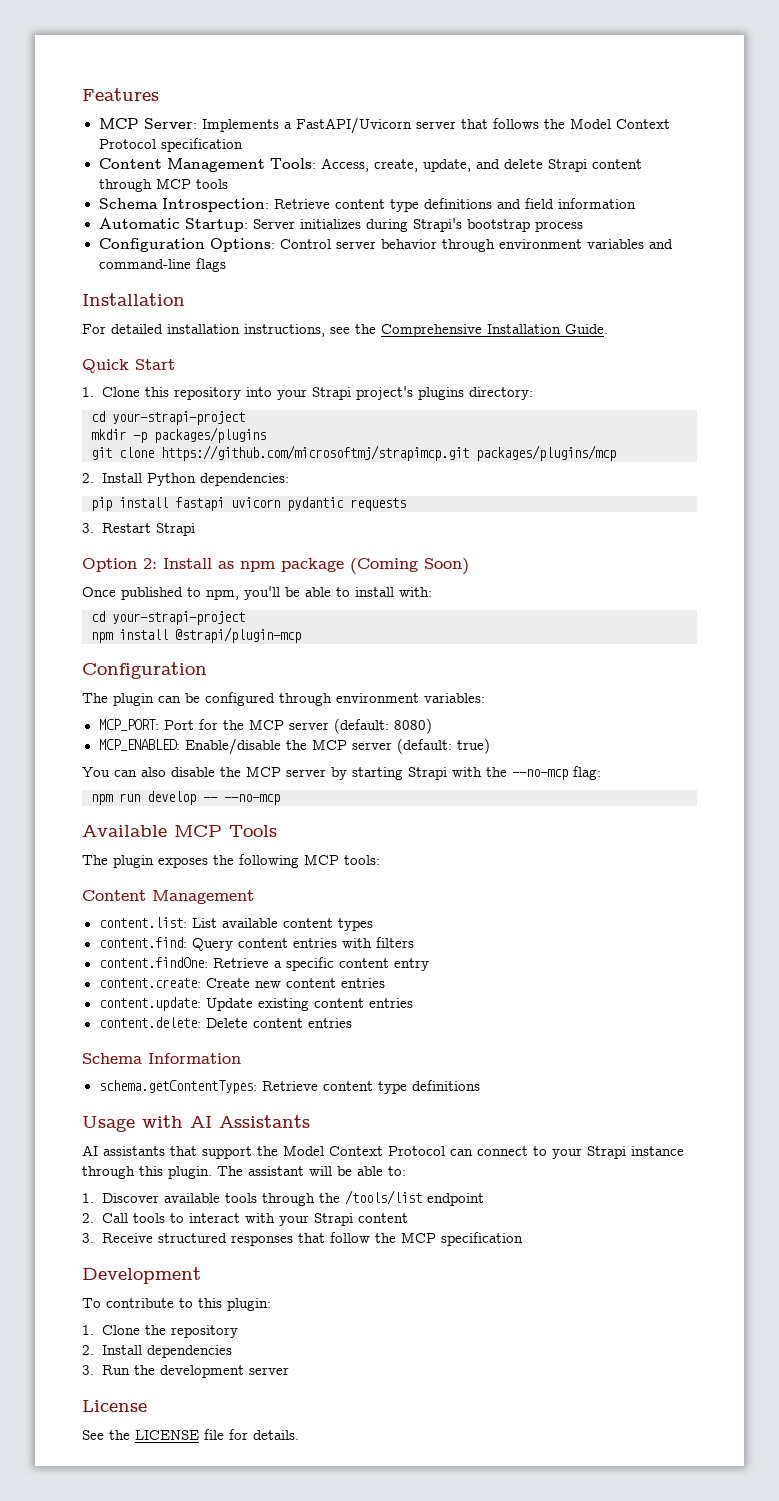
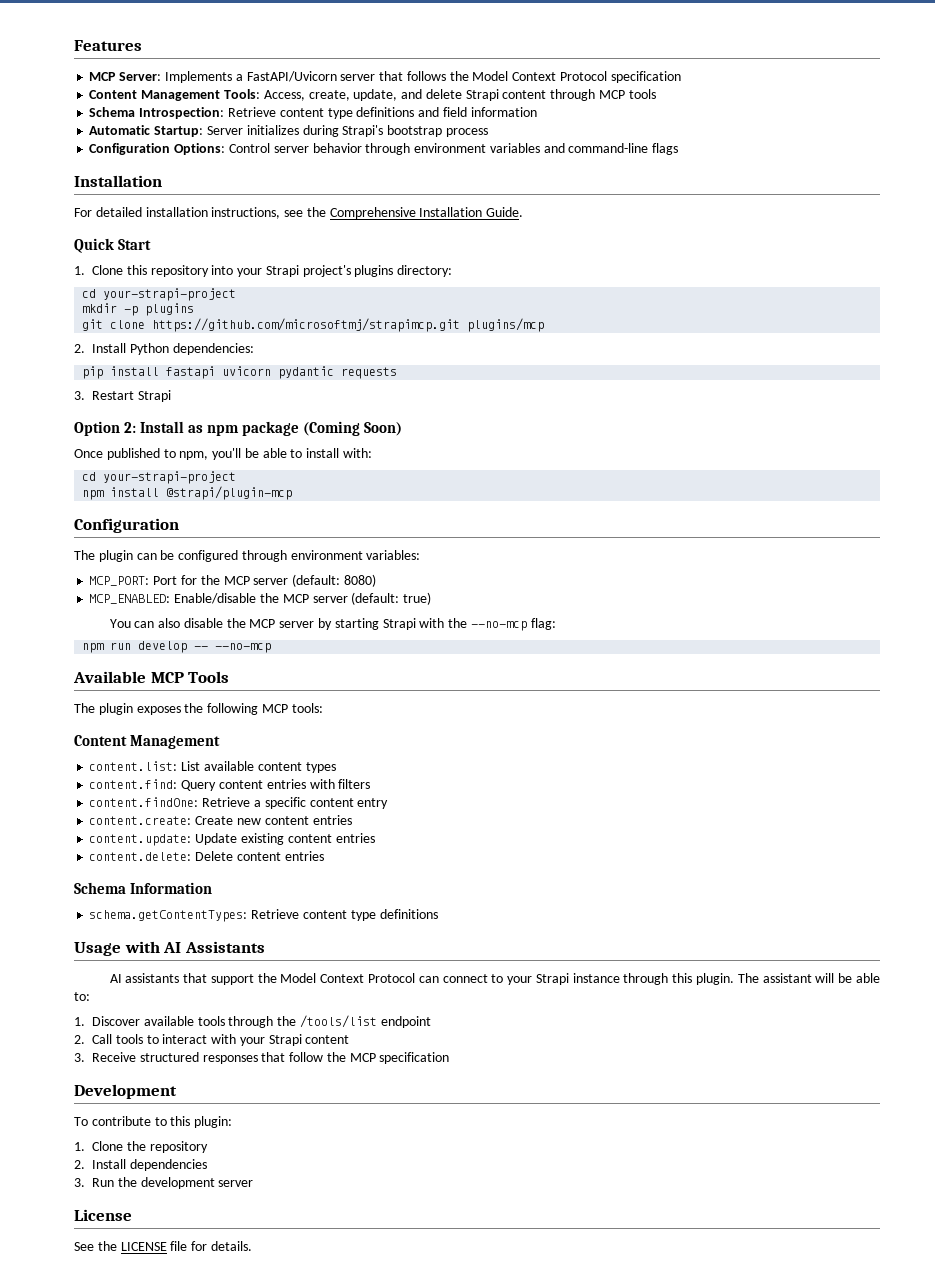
- mkdir -p packages/plugins
+ mkdir -p plugins
- git clone https://github.com/microsoftmj/strapimcp.git packages/plugins/mcp
+ git clone https://github.com/microsoftmj/strapimcp.git plugins/mcp

